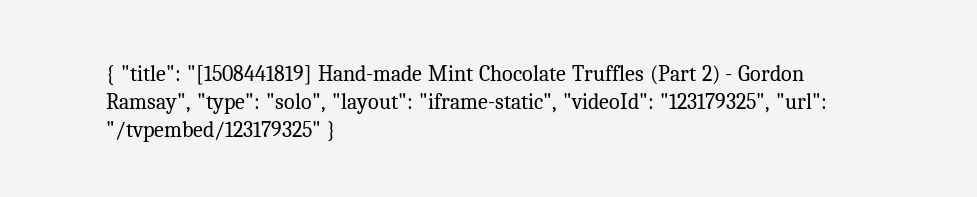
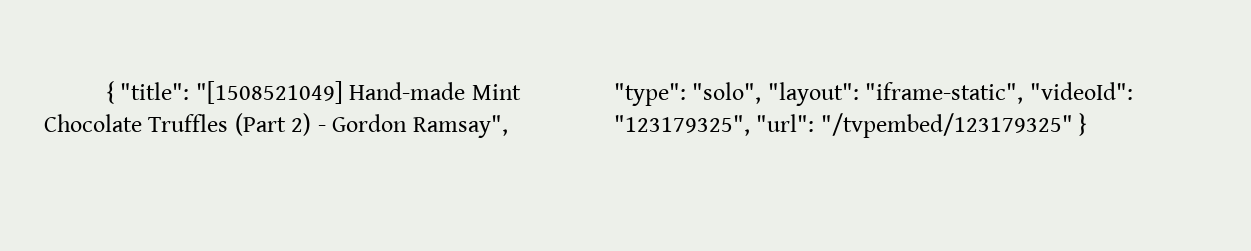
- { "title": "[1508441819] Hand-made Mint Chocolate Truffles (Part 2) - Gordon Ramsay", "type": "solo", "layout": "iframe-static", "videoId": "123179325", "url": "/tvpembed/123179325" }
+ { "title": "[1508521049] Hand-made Mint Chocolate Truffles (Part 2) - Gordon Ramsay", "type": "solo", "layout": "iframe-static", "videoId": "123179325", "url": "/tvpembed/123179325" }

